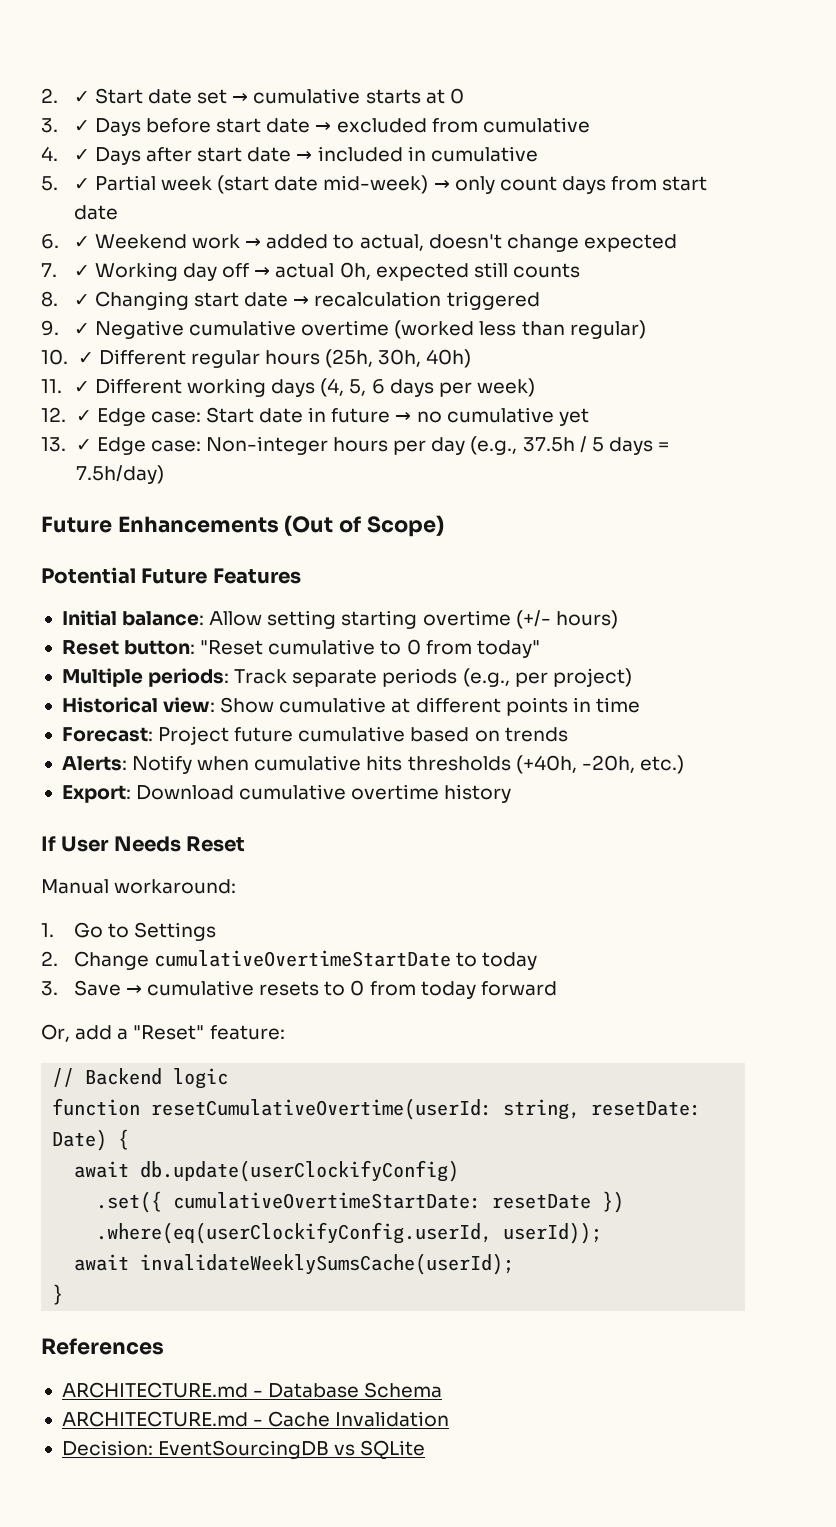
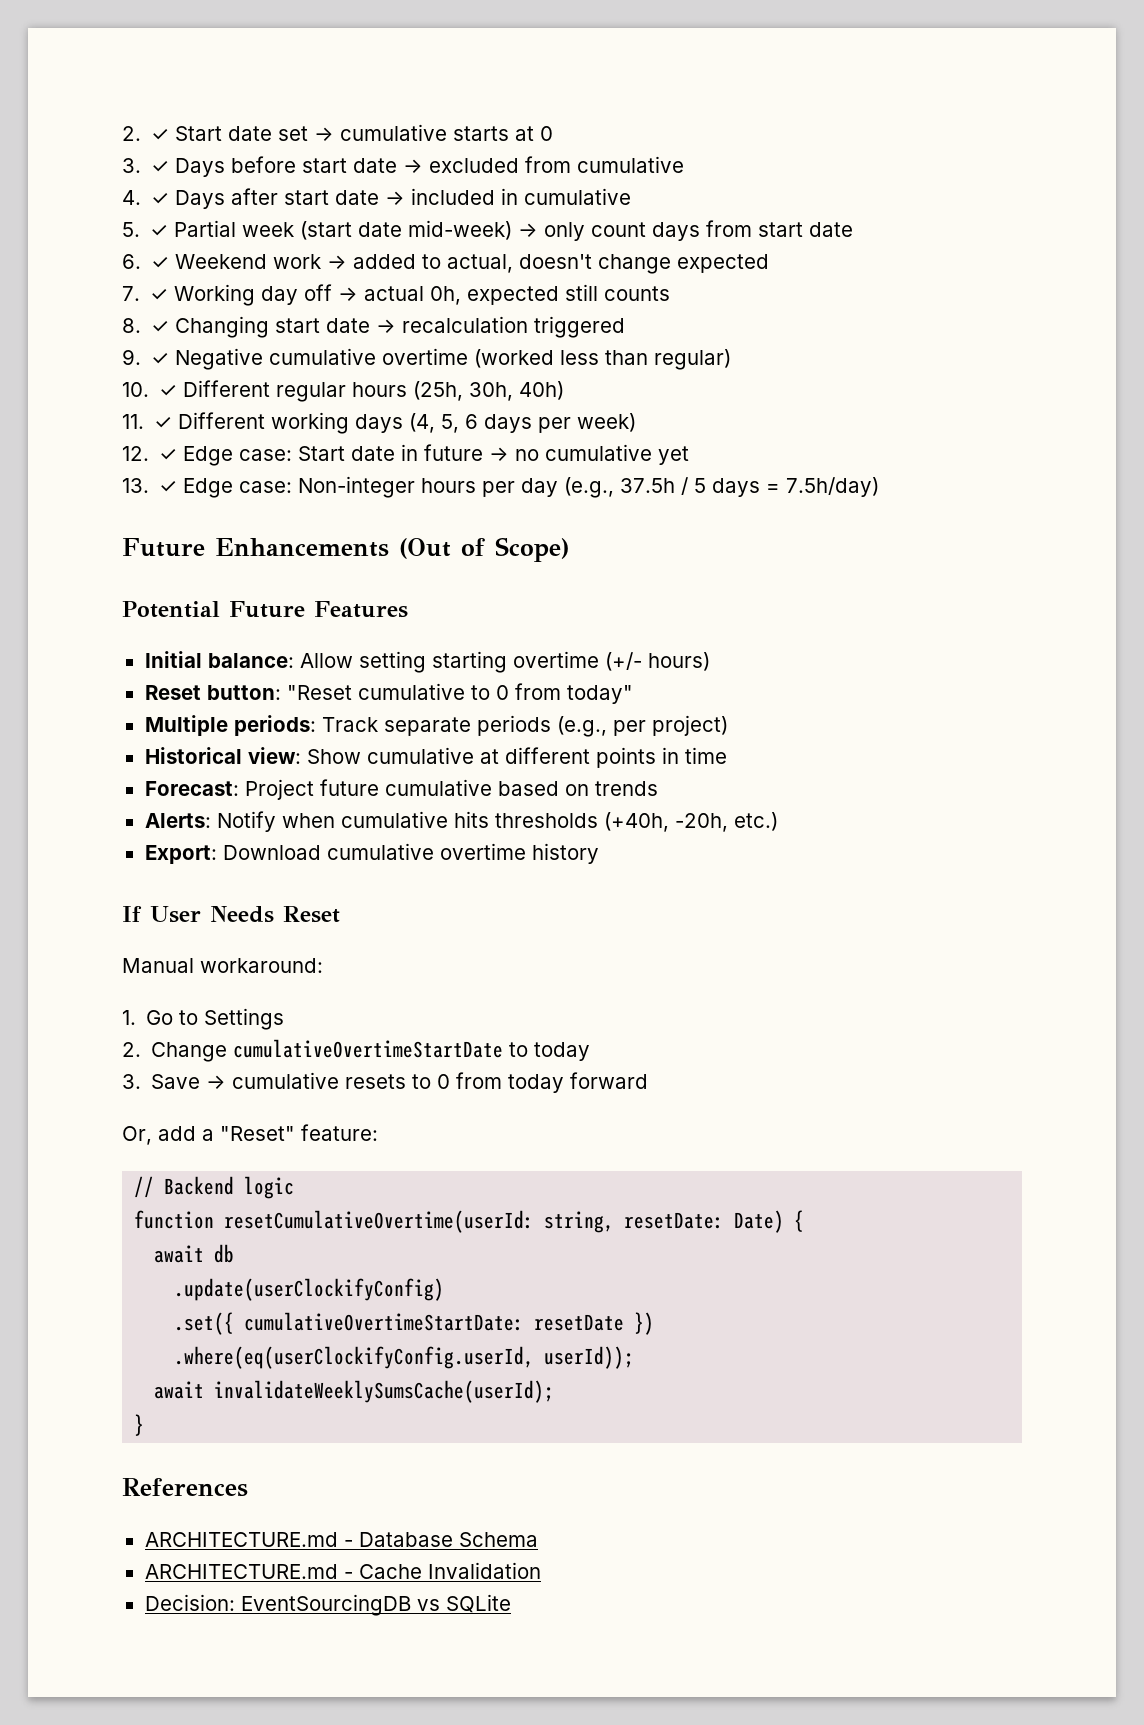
- await db.update(userClockifyConfig)
+ await db
+ .update(userClockifyConfig)

